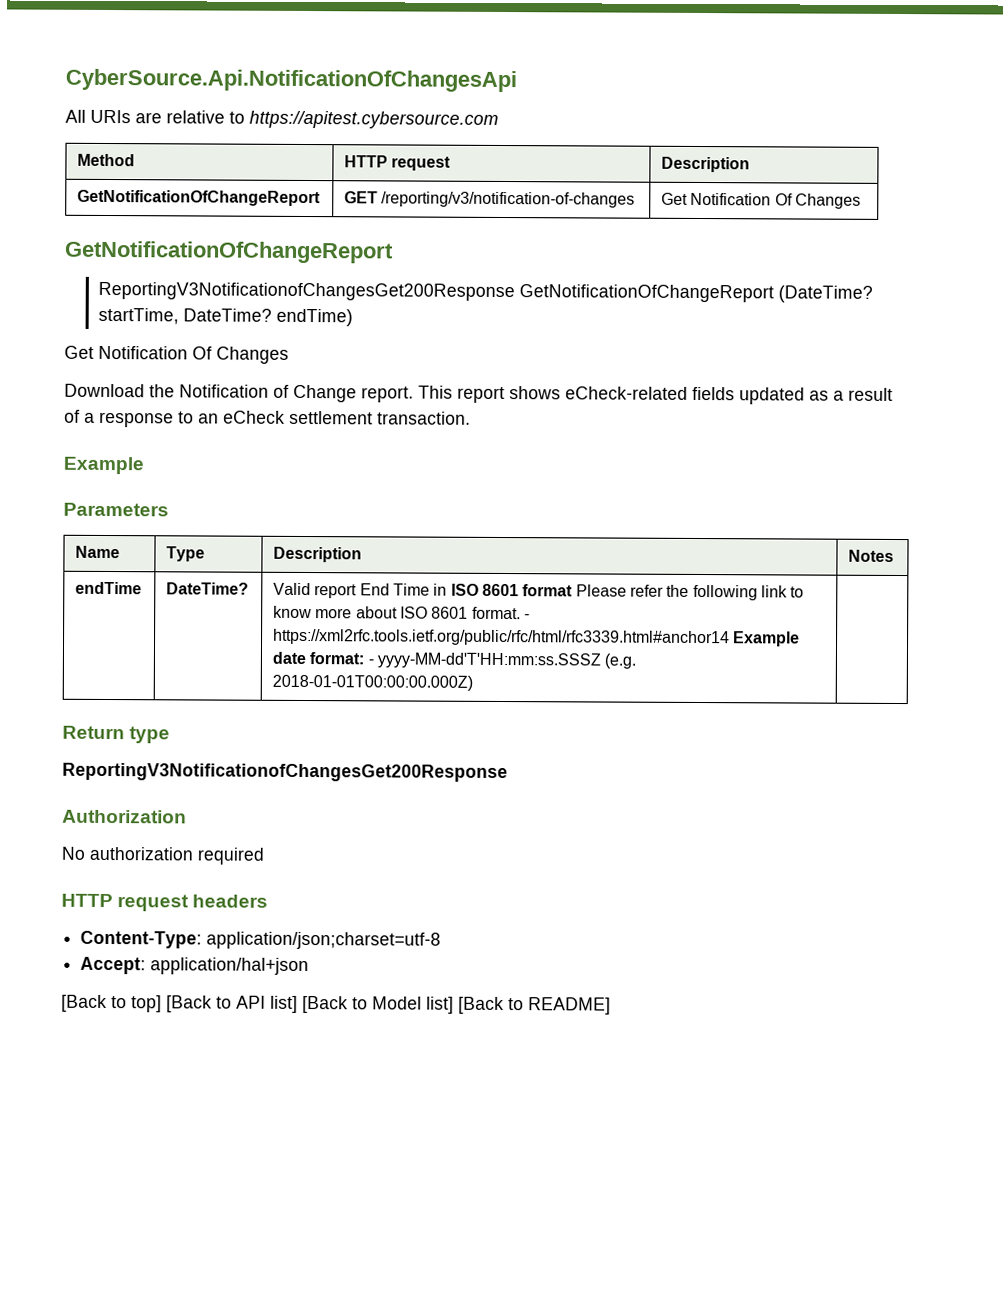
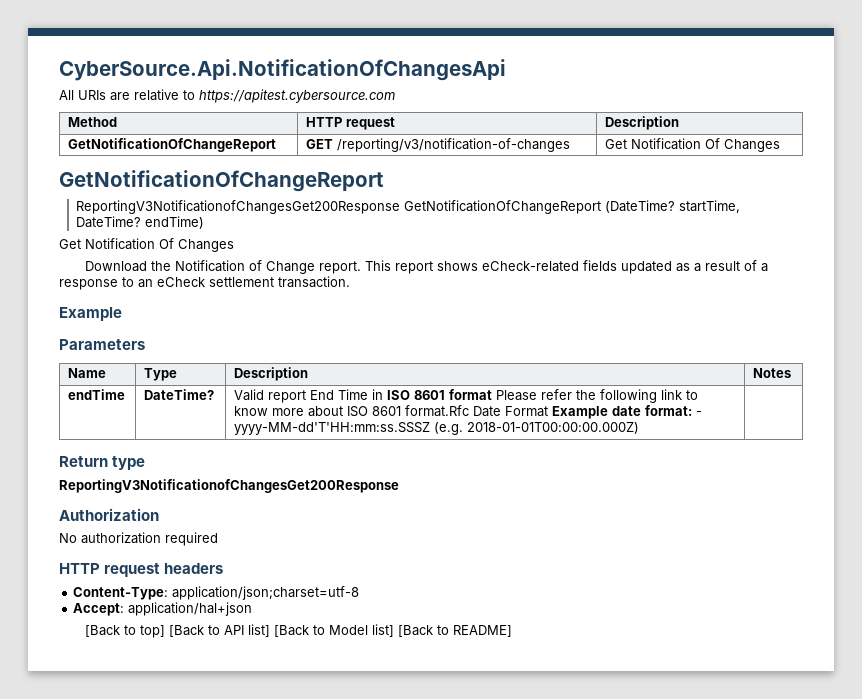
- endTime | DateTime? | Valid report End Time in ISO 8601 format Please refer the following link to know more about ISO 8601 format. - https://xml2rfc.tools.ietf.org/public/rfc/html/rfc3339.html#anchor14 Example date format: - yyyy-MM-dd'T'HH:mm:ss.SSSZ (e.g. 2018-01-01T00:00:00.000Z) |
+ endTime | DateTime? | Valid report End Time in ISO 8601 format Please refer the following link to know more about ISO 8601 format.Rfc Date Format Example date format: - yyyy-MM-dd'T'HH:mm:ss.SSSZ (e.g. 2018-01-01T00:00:00.000Z) |

